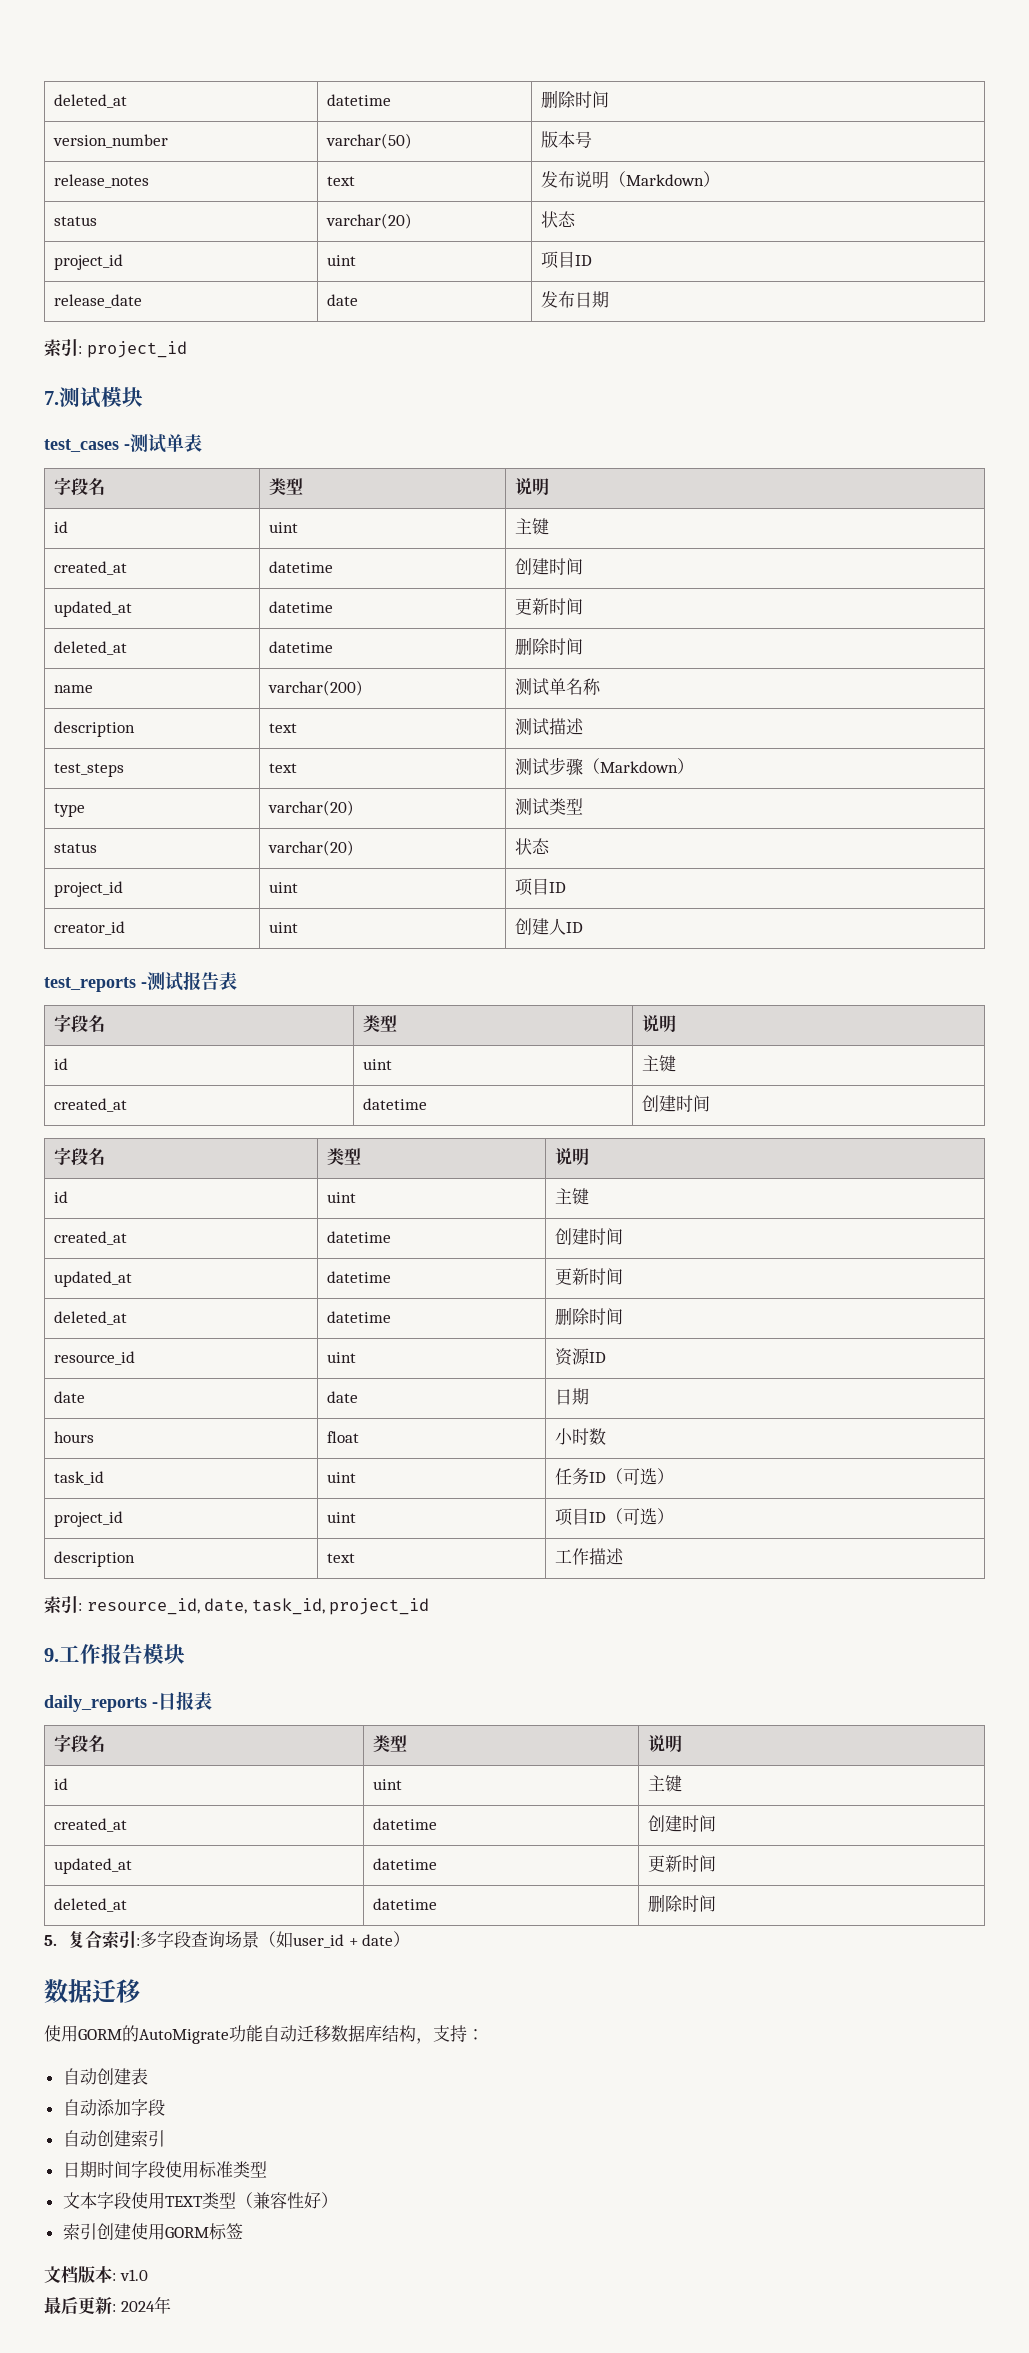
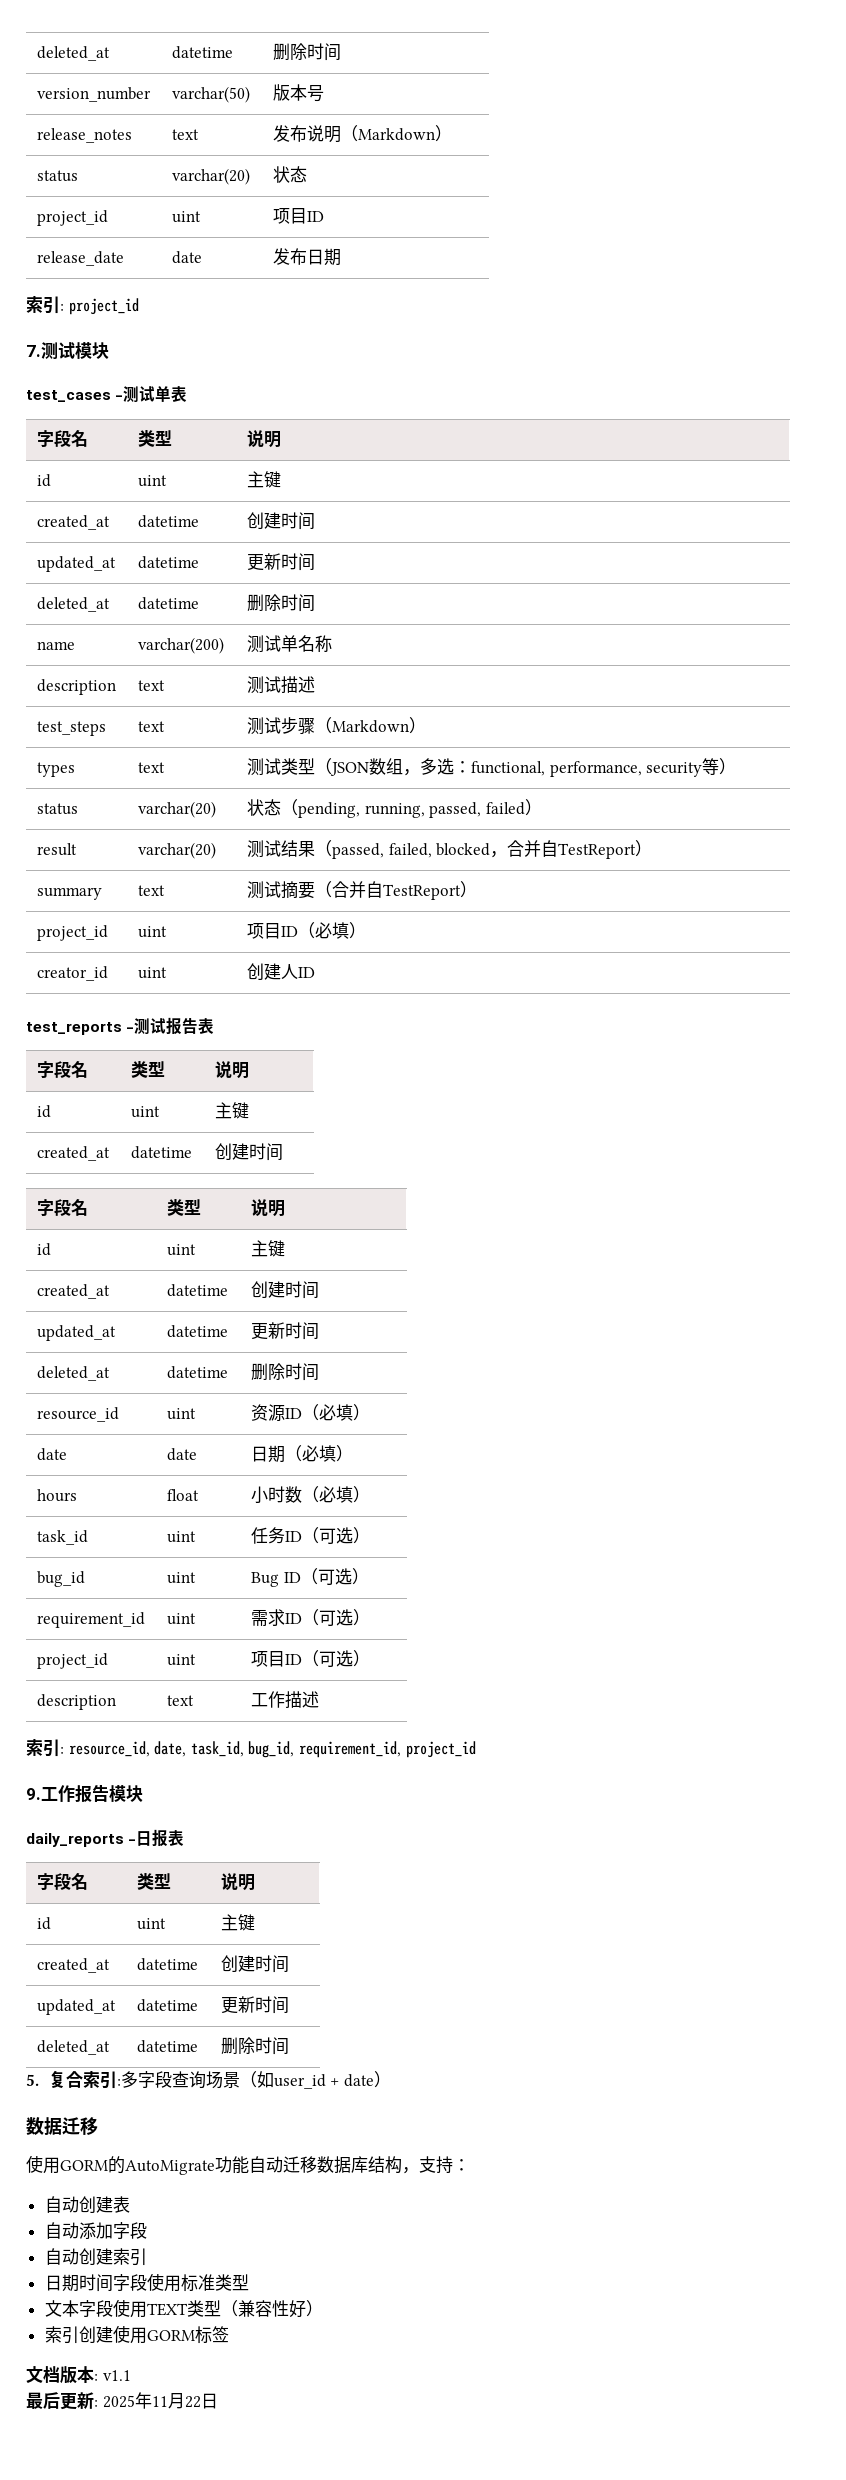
- type | varchar(20) | 测试类型
- status | varchar(20) | 状态
- project_id | uint | 项目ID
+ types | text | 测试类型（JSON数组，多选：functional, performance, security等）
+ status | varchar(20) | 状态（pending, running, passed, failed）
+ result | varchar(20) | 测试结果（passed, failed, blocked，合并自TestReport）
+ summary | text | 测试摘要（合并自TestReport）
+ project_id | uint | 项目ID（必填）
- resource_id | uint | 资源ID
+ resource_id | uint | 资源ID（必填）
- date | date | 日期
+ date | date | 日期（必填）
- hours | float | 小时数
+ hours | float | 小时数（必填）
+ bug_id | uint | Bug ID（可选）
+ requirement_id | uint | 需求ID（可选）
- 索引: resource_id, date, task_id, project_id
+ 索引: resource_id, date, task_id, bug_id, requirement_id, project_id
- 文档版本: v1.0
+ 文档版本: v1.1
- 最后更新: 2024年
+ 最后更新: 2025年11月22日

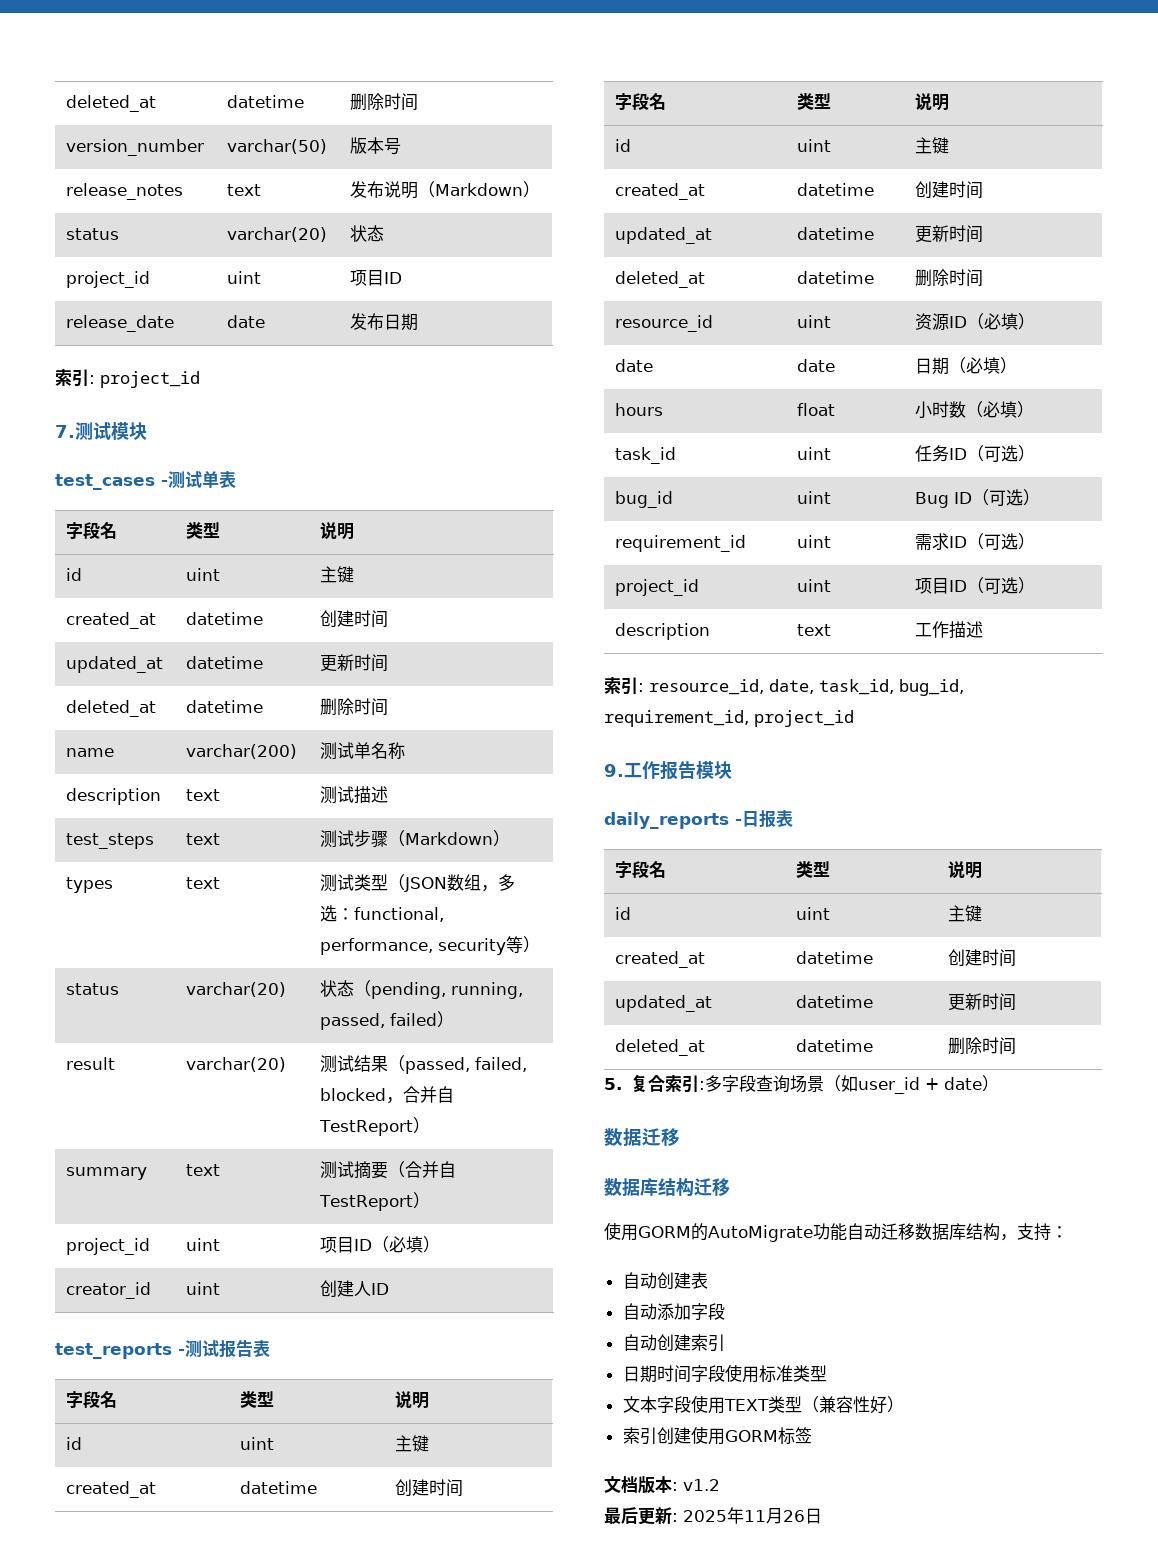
+ 数据库结构迁移
- 文档版本: v1.1
+ 文档版本: v1.2
- 最后更新: 2025年11月22日
+ 最后更新: 2025年11月26日

